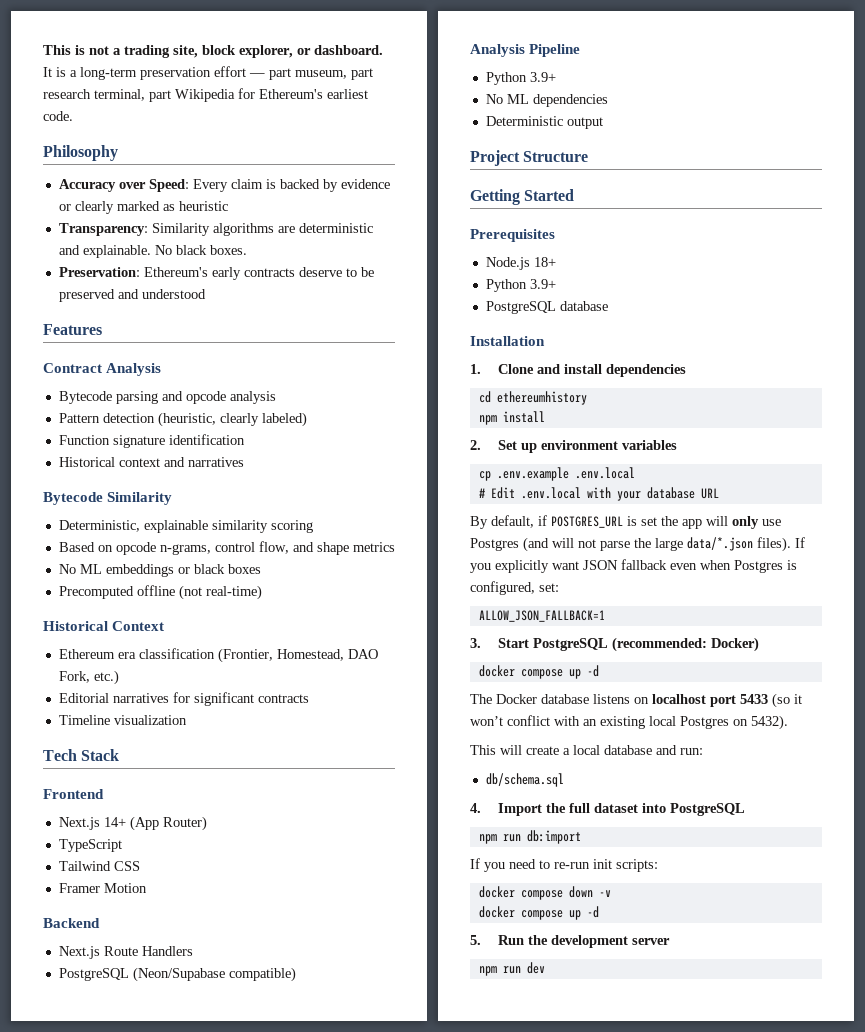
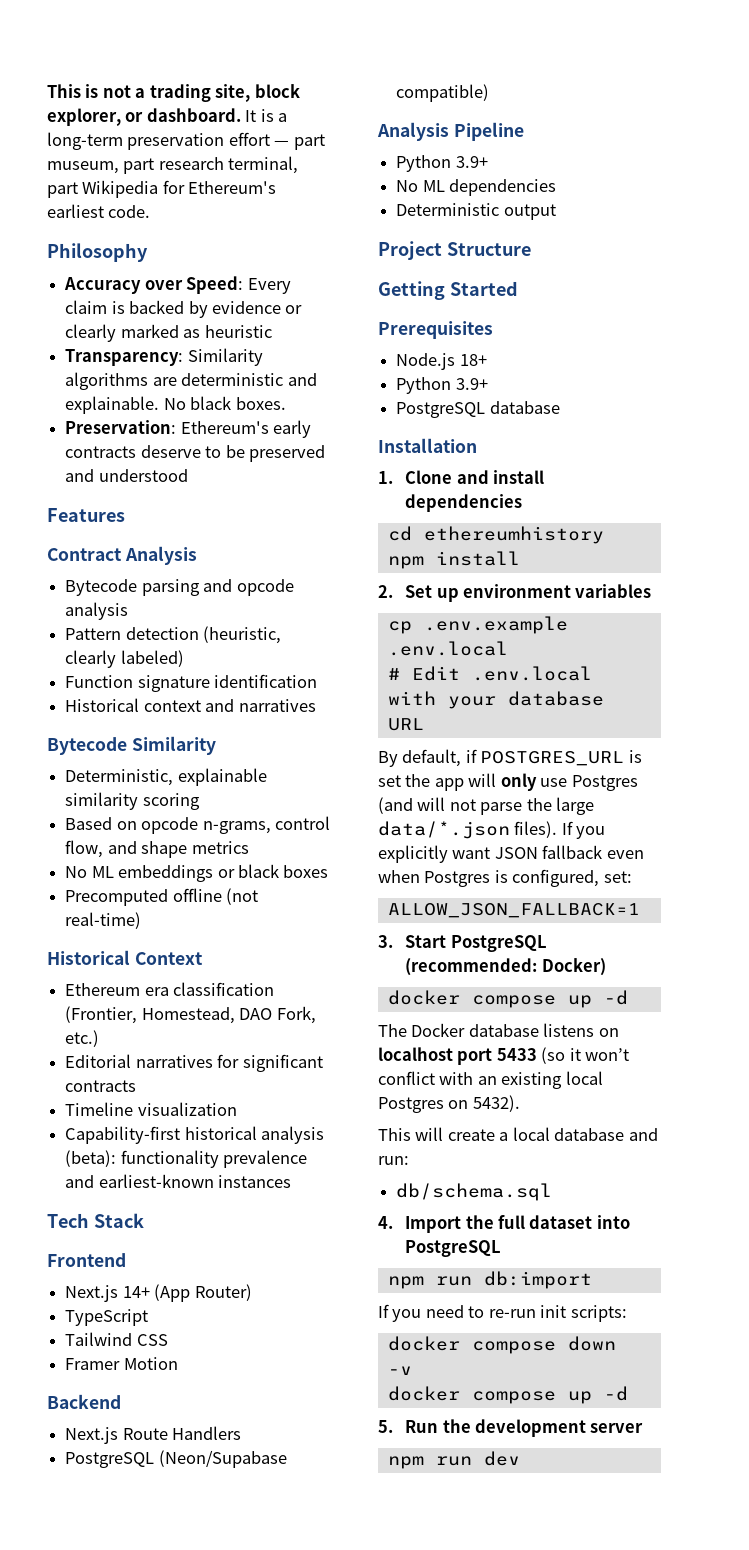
+ Capability-first historical analysis (beta): functionality prevalence and earliest-known instances

